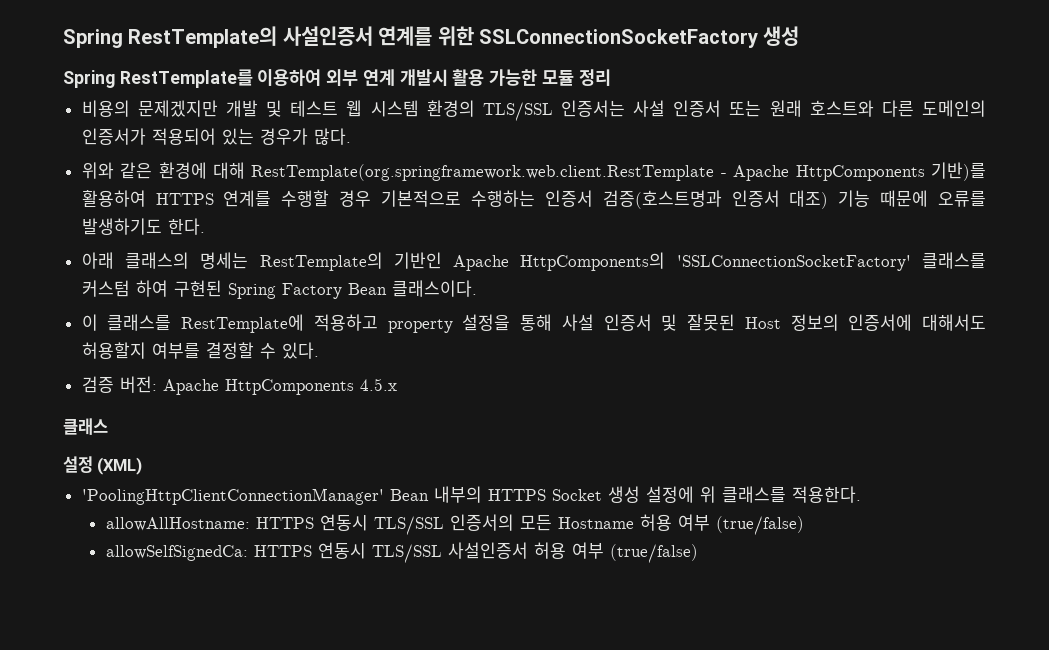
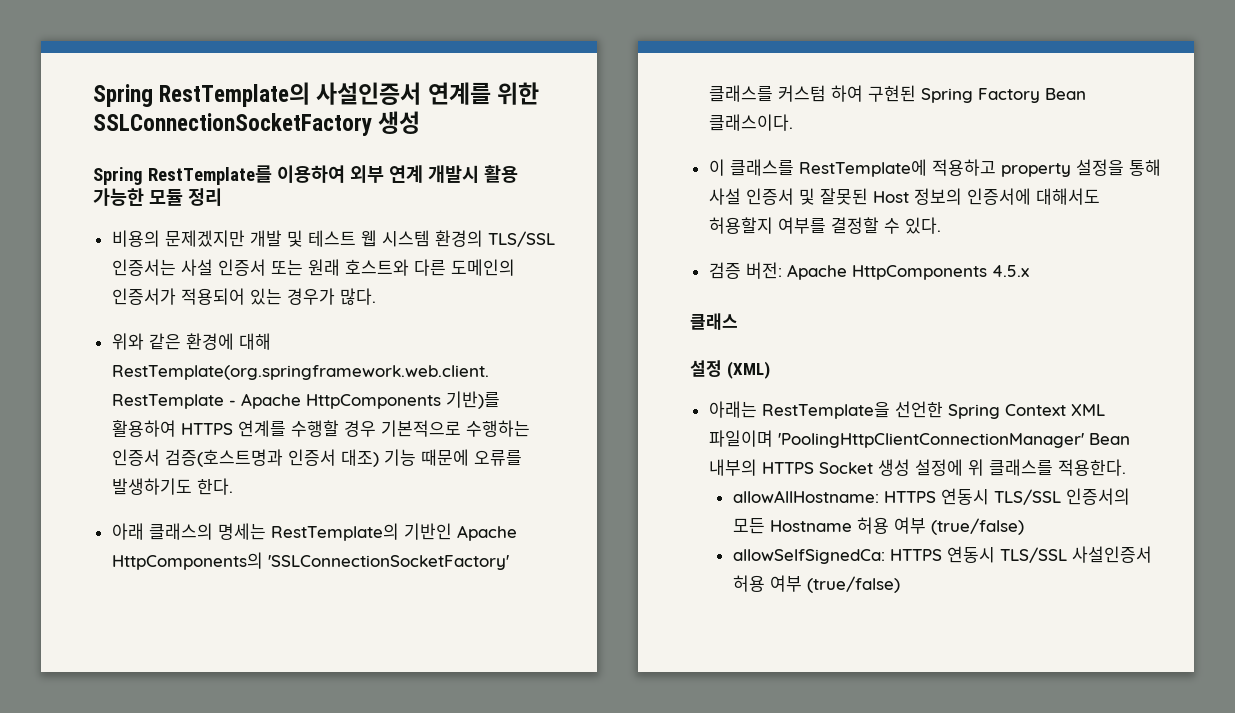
- 'PoolingHttpClientConnectionManager' Bean 내부의 HTTPS Socket 생성 설정에 위 클래스를 적용한다.
+ 아래는 RestTemplate을 선언한 Spring Context XML 파일이며 'PoolingHttpClientConnectionManager' Bean 내부의 HTTPS Socket 생성 설정에 위 클래스를 적용한다.

